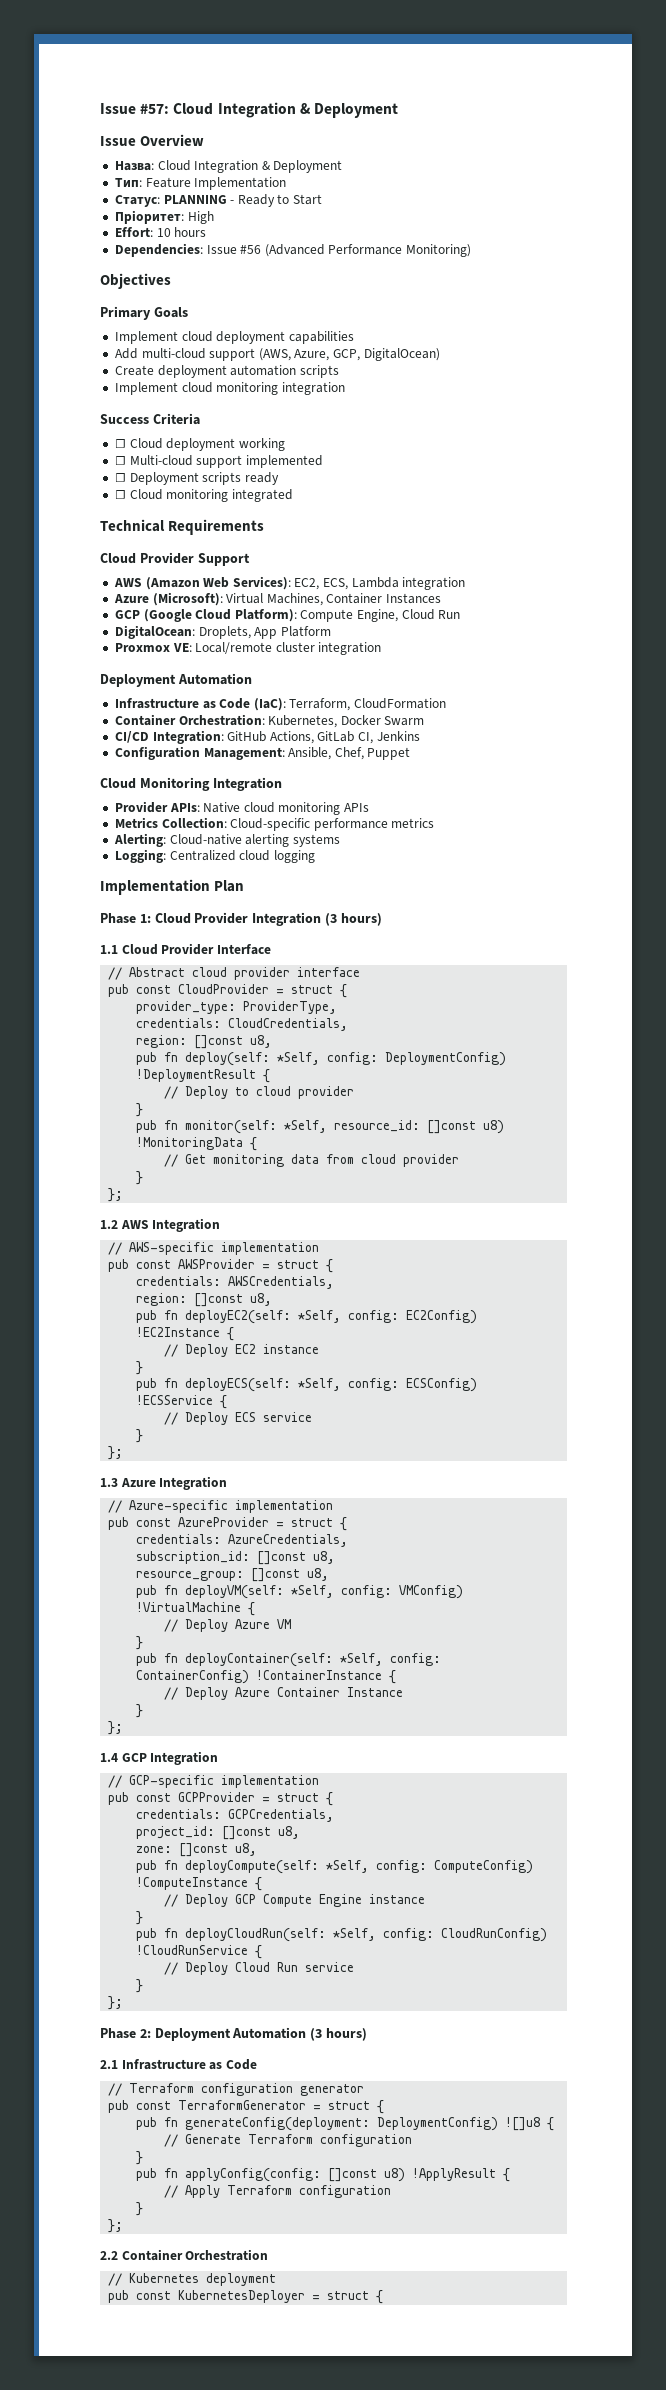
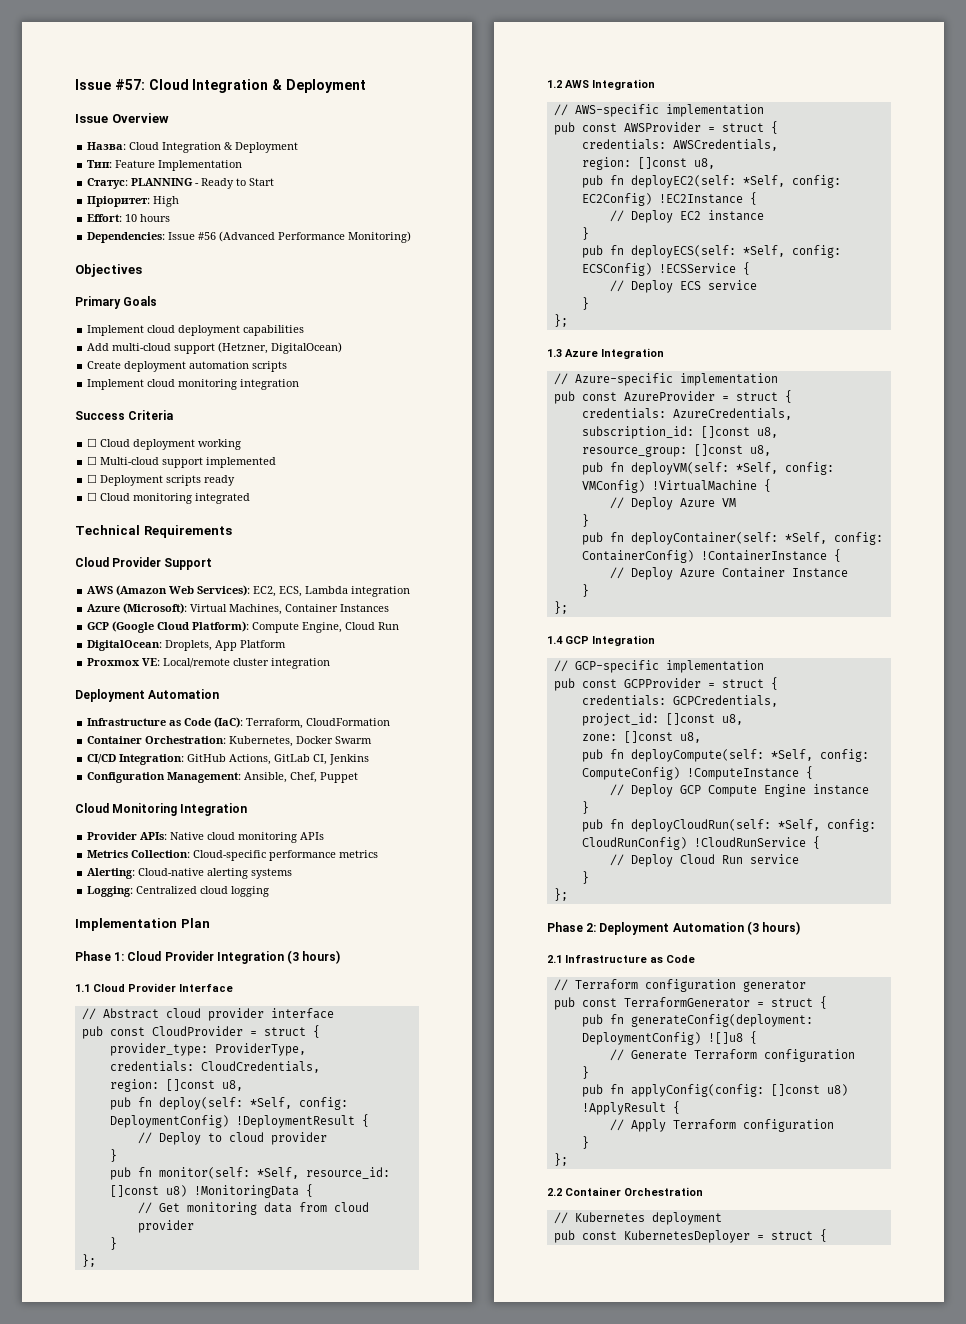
- Add multi-cloud support (AWS, Azure, GCP, DigitalOcean)
+ Add multi-cloud support (Hetzner, DigitalOcean)

